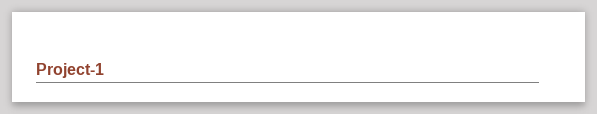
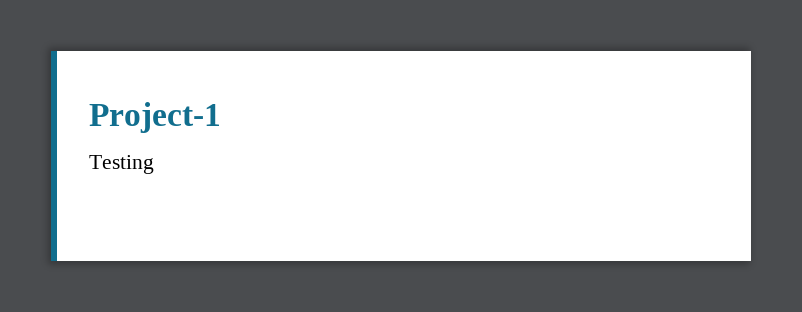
+ Testing

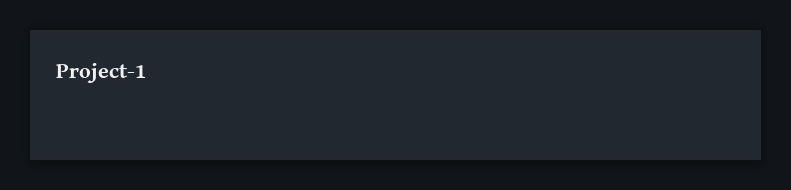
- Testing

